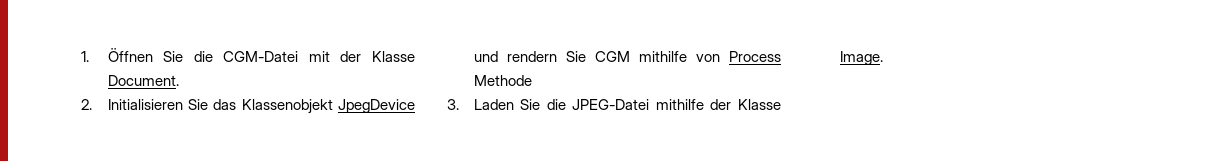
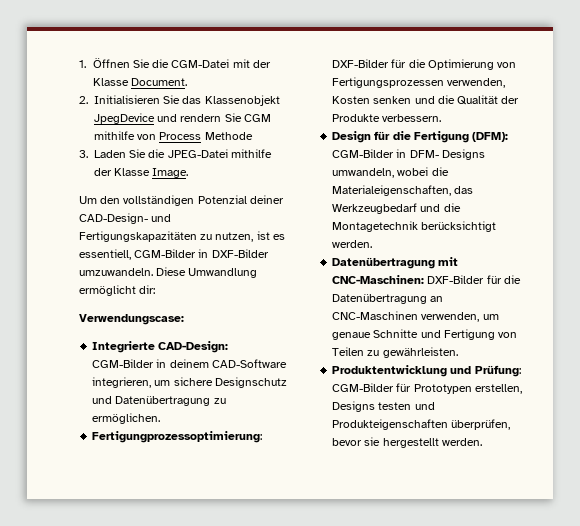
+ Um den vollständigen Potenzial deiner CAD-Design- und Fertigungskapazitäten zu nutzen, ist es essentiell, CGM-Bilder in DXF-Bilder umzuwandeln. Diese Umwandlung ermöglicht dir:
+ Verwendungscase:
+ Integrierte CAD-Design: CGM-Bilder in deinem CAD-Software integrieren, um sichere Designschutz und Datenübertragung zu ermöglichen.
+ Fertigungprozessoptimierung: DXF-Bilder für die Optimierung von Fertigungsprozessen verwenden, Kosten senken und die Qualität der Produkte verbessern.
+ Design für die Fertigung (DFM): CGM-Bilder in DFM- Designs umwandeln, wobei die Materialeigenschaften, das Werkzeugbedarf und die Montagetechnik berücksichtigt werden.
+ Datenübertragung mit CNC-Maschinen: DXF-Bilder für die Datenübertragung an CNC-Maschinen verwenden, um genaue Schnitte und Fertigung von Teilen zu gewährleisten.
+ Produktentwicklung und Prüfung: CGM-Bilder für Prototypen erstellen, Designs testen und Produkteigenschaften überprüfen, bevor sie hergestellt werden.

